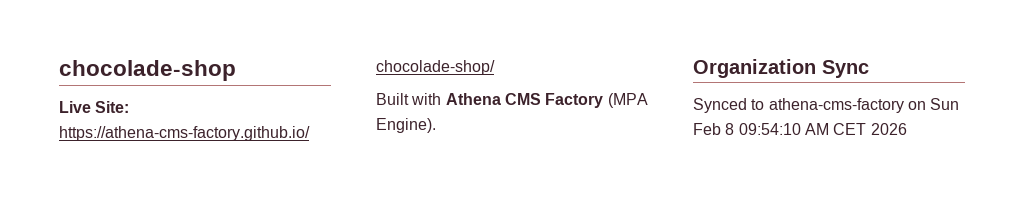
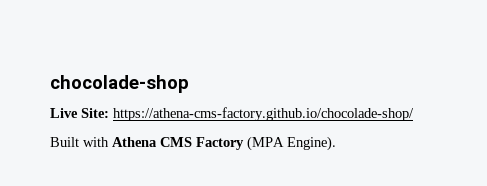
- Organization Sync
- Synced to athena-cms-factory on Sun Feb 8 09:54:10 AM CET 2026

